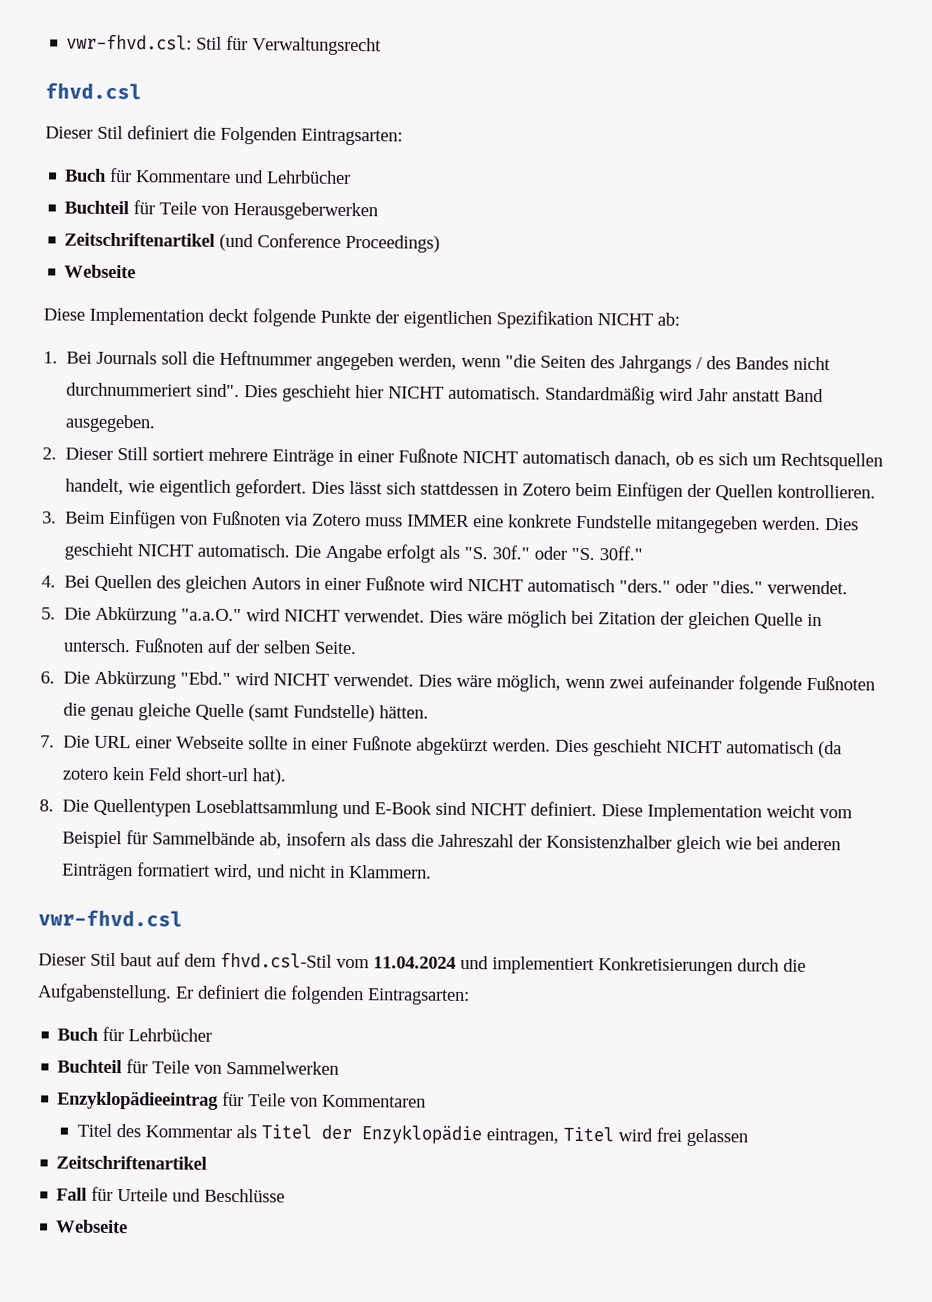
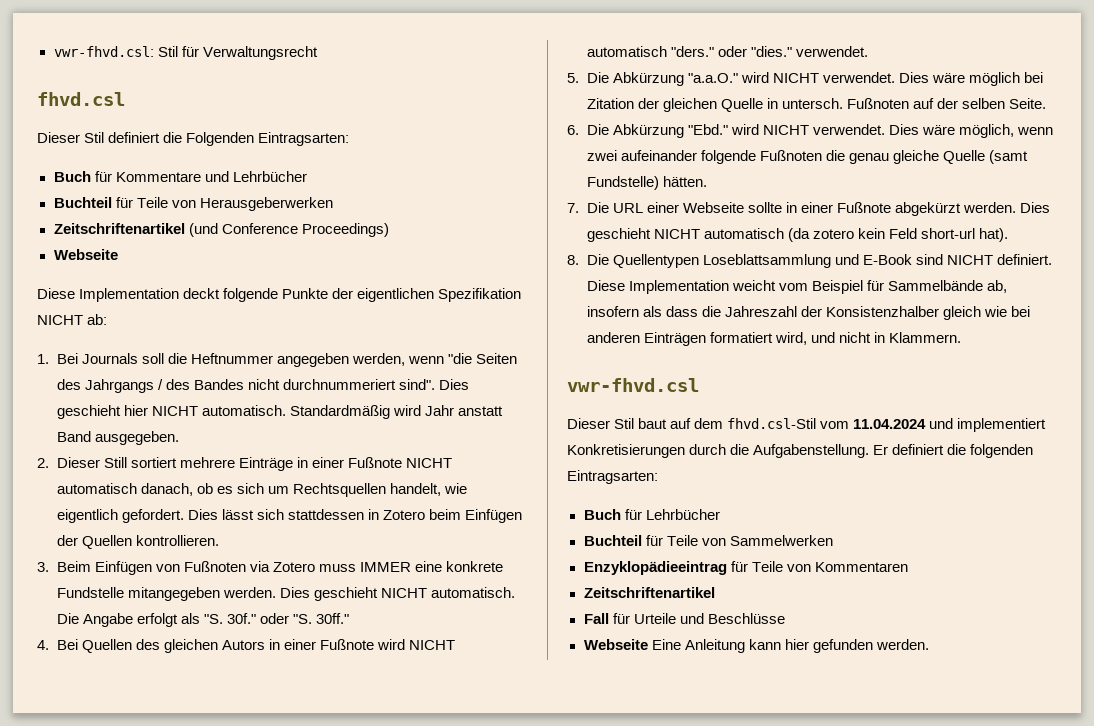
- Titel des Kommentar als Titel der Enzyklopädie eintragen, Titel wird frei gelassen
  Fall für Urteile und Beschlüsse
- Webseite
+ Webseite Eine Anleitung kann hier gefunden werden.

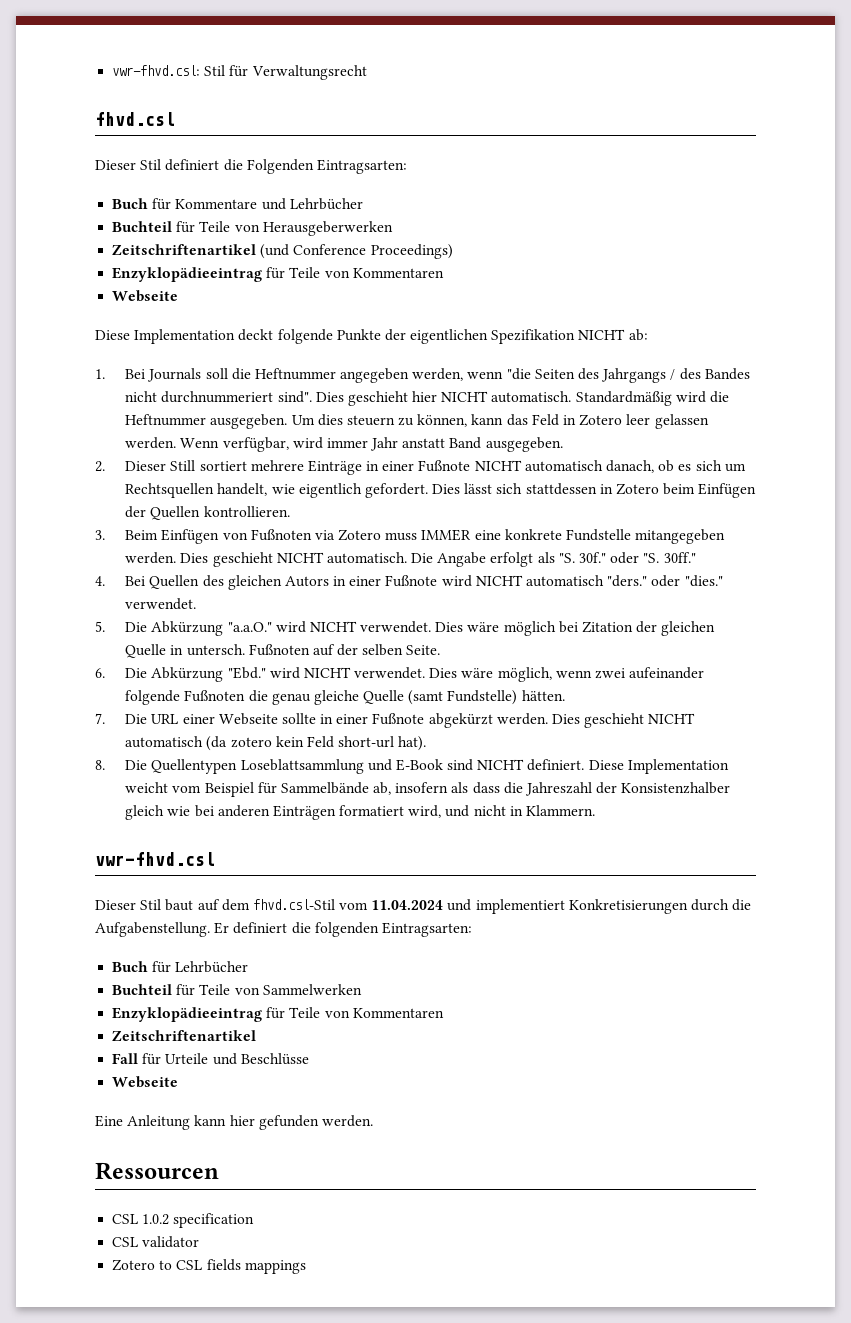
  Zeitschriftenartikel (und Conference Proceedings)
+ Enzyklopädieeintrag für Teile von Kommentaren
- Standardmäßig wird Jahr anstatt Band ausgegeben.
+ Standardmäßig wird die Heftnummer ausgegeben. Um dies steuern zu können, kann das Feld in Zotero leer gelassen werden. Wenn verfügbar, wird immer Jahr anstatt Band ausgegeben.
  Fall für Urteile und Beschlüsse
- Webseite Eine Anleitung kann hier gefunden werden.
+ Webseite
+ Eine Anleitung kann hier gefunden werden.
+ Ressourcen
+ CSL 1.0.2 specification
+ CSL validator
+ Zotero to CSL fields mappings

